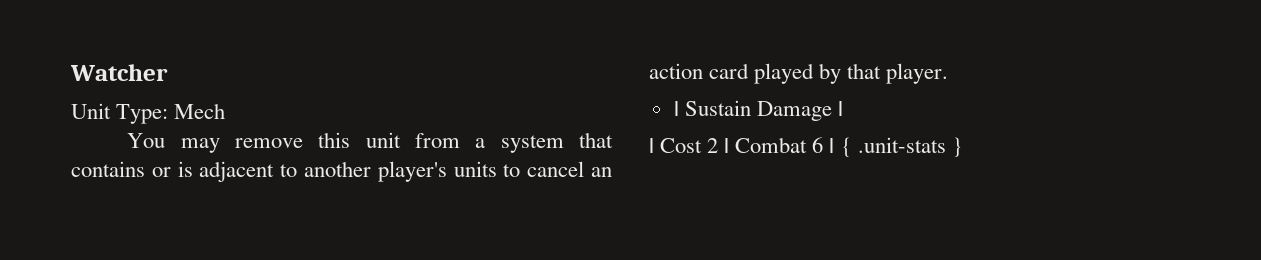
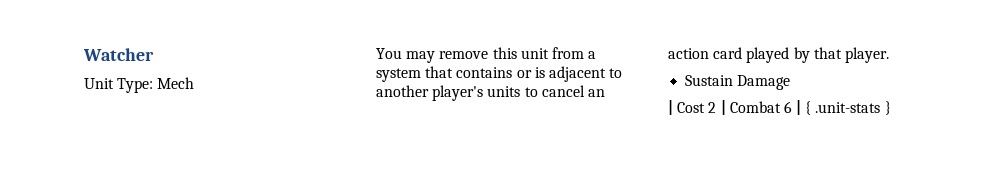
- | Sustain Damage |
+ Sustain Damage

